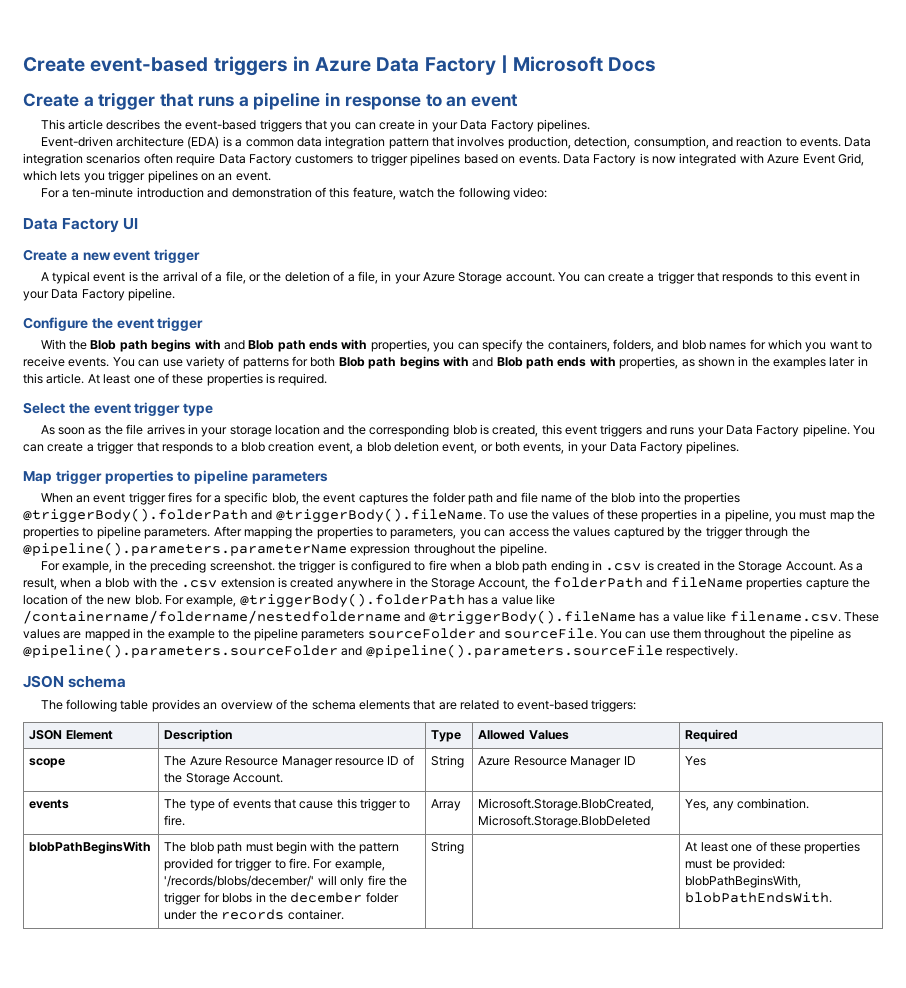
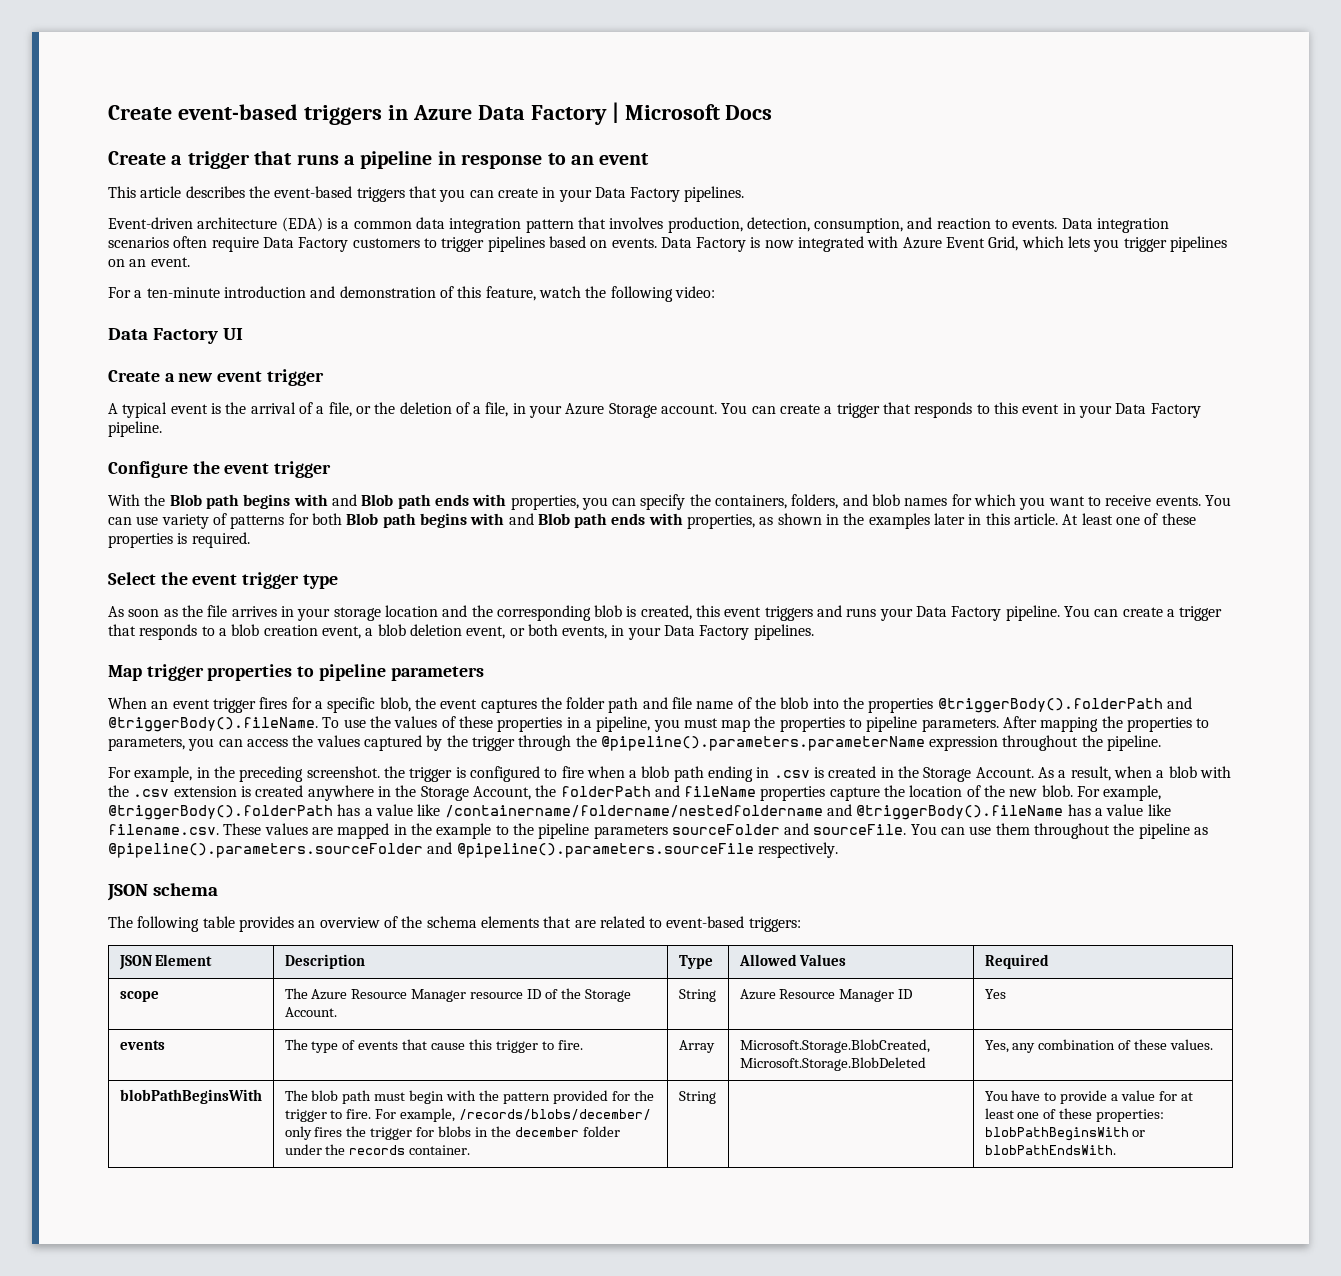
- events | The type of events that cause this trigger to fire. | Array | Microsoft.Storage.BlobCreated, Microsoft.Storage.BlobDeleted | Yes, any combination.
+ events | The type of events that cause this trigger to fire. | Array | Microsoft.Storage.BlobCreated, Microsoft.Storage.BlobDeleted | Yes, any combination of these values.
- The blob path must begin with the pattern provided for trigger to fire.
+ The blob path must begin with the pattern provided for the trigger to fire.
- For example, '/records/blobs/december/' will only fire the trigger for blobs in the december folder under the records container.
+ For example, /records/blobs/december/ only fires the trigger for blobs in the december folder under the records container.
- At least one of these properties must be provided: blobPathBeginsWith, blobPathEndsWith.
+ You have to provide a value for at least one of these properties: blobPathBeginsWith or blobPathEndsWith.

